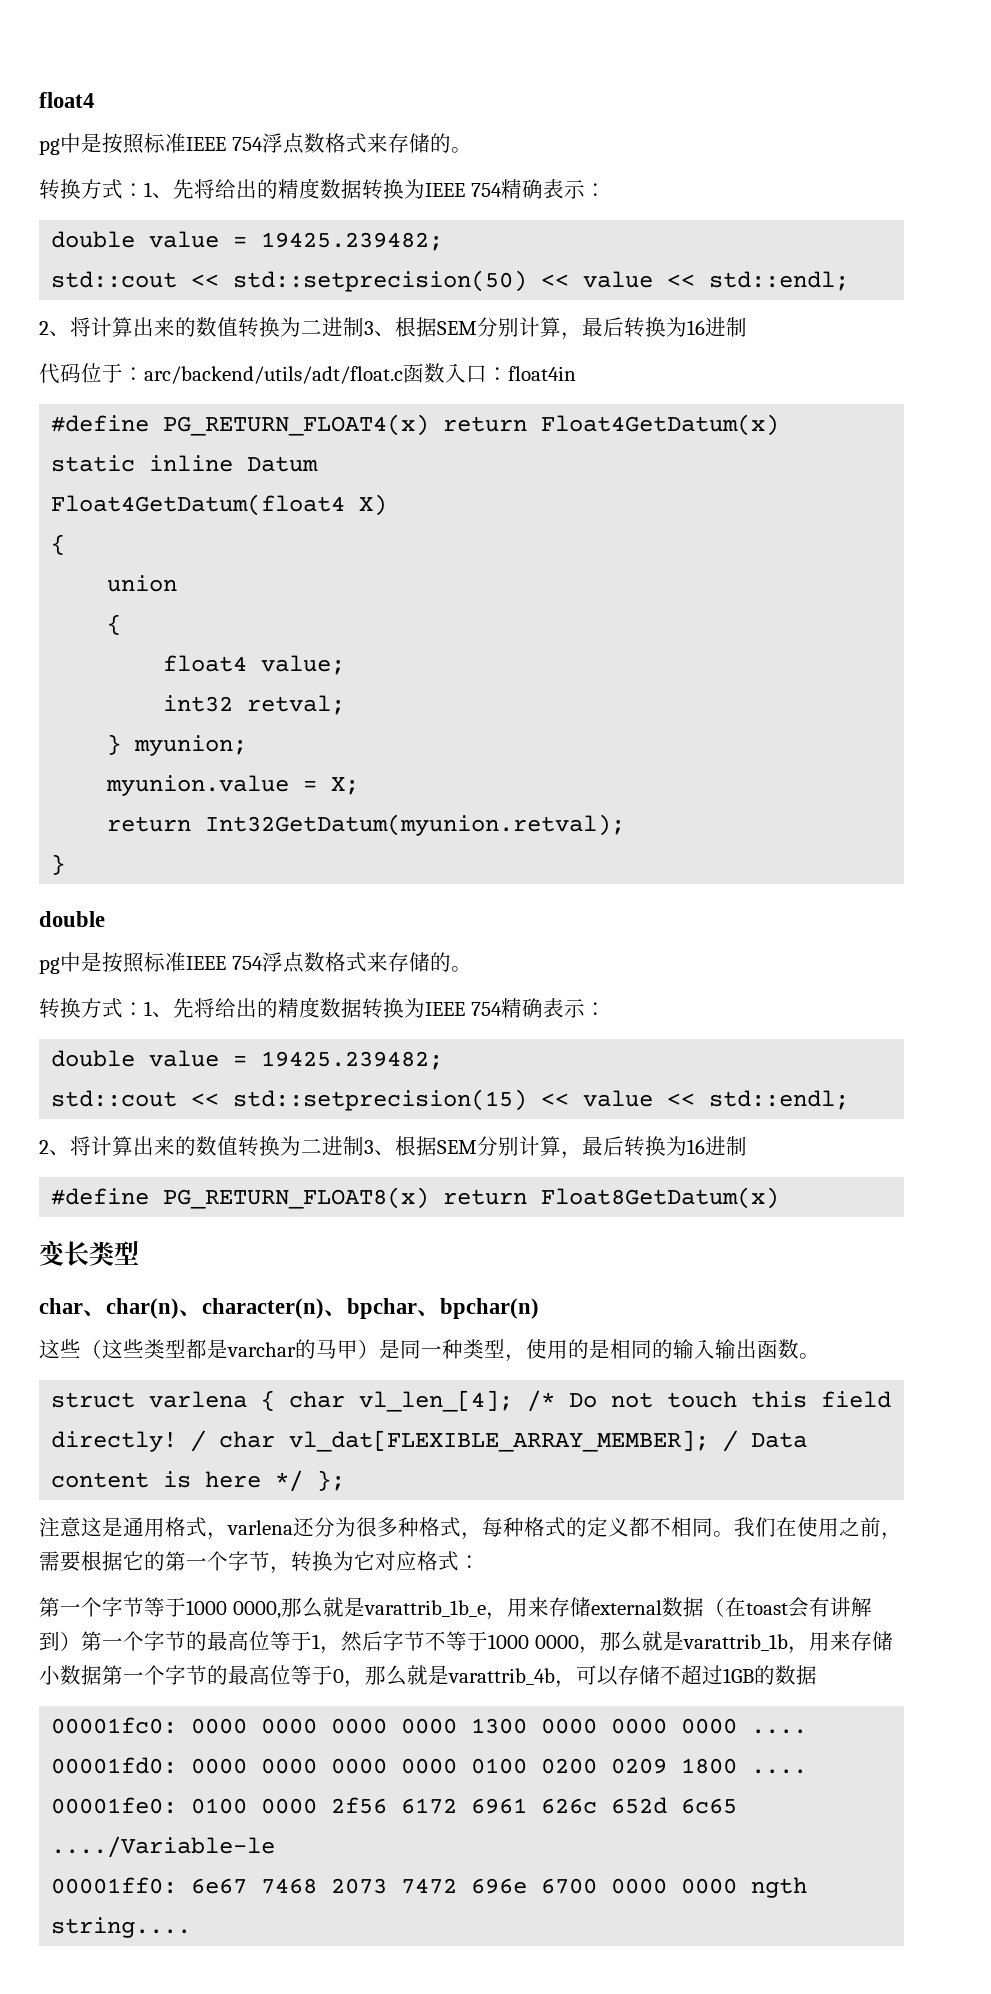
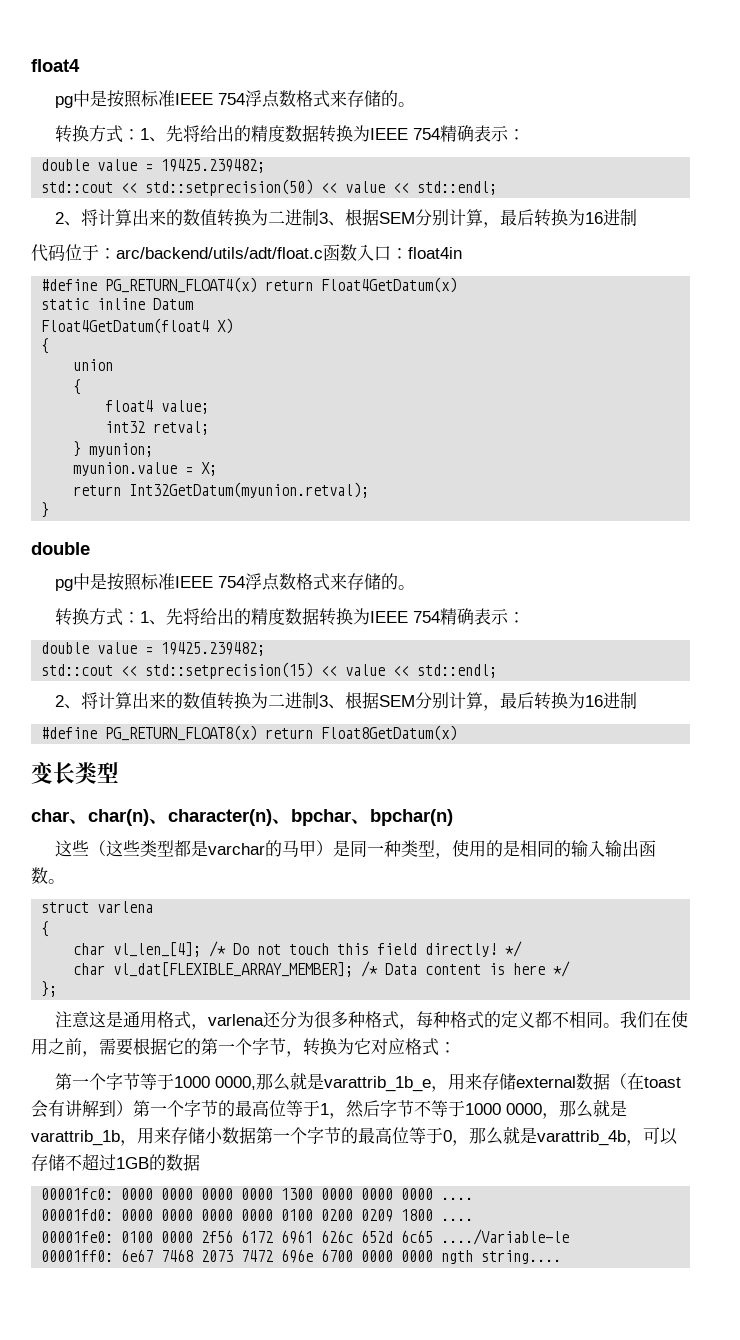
- struct varlena { char vl_len_[4]; /* Do not touch this field directly! / char vl_dat[FLEXIBLE_ARRAY_MEMBER]; / Data content is here */ };
+ struct varlena
+ {
+ char vl_len_[4]; /* Do not touch this field directly! */
+ char vl_dat[FLEXIBLE_ARRAY_MEMBER]; /* Data content is here */
+ };

